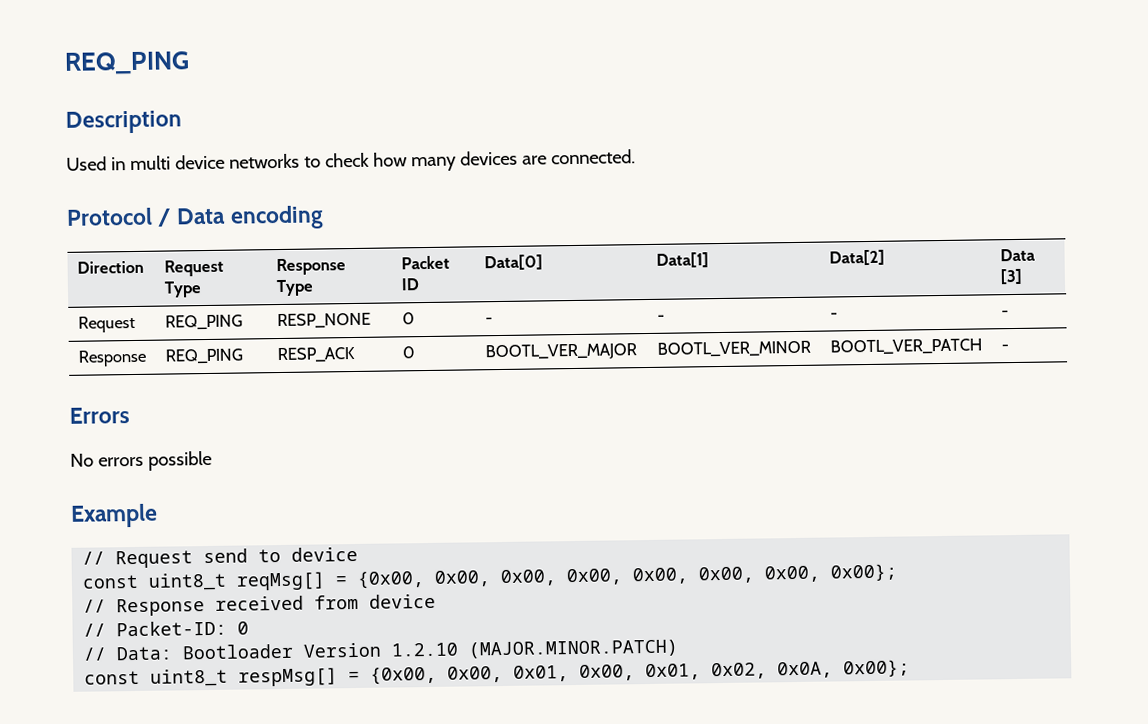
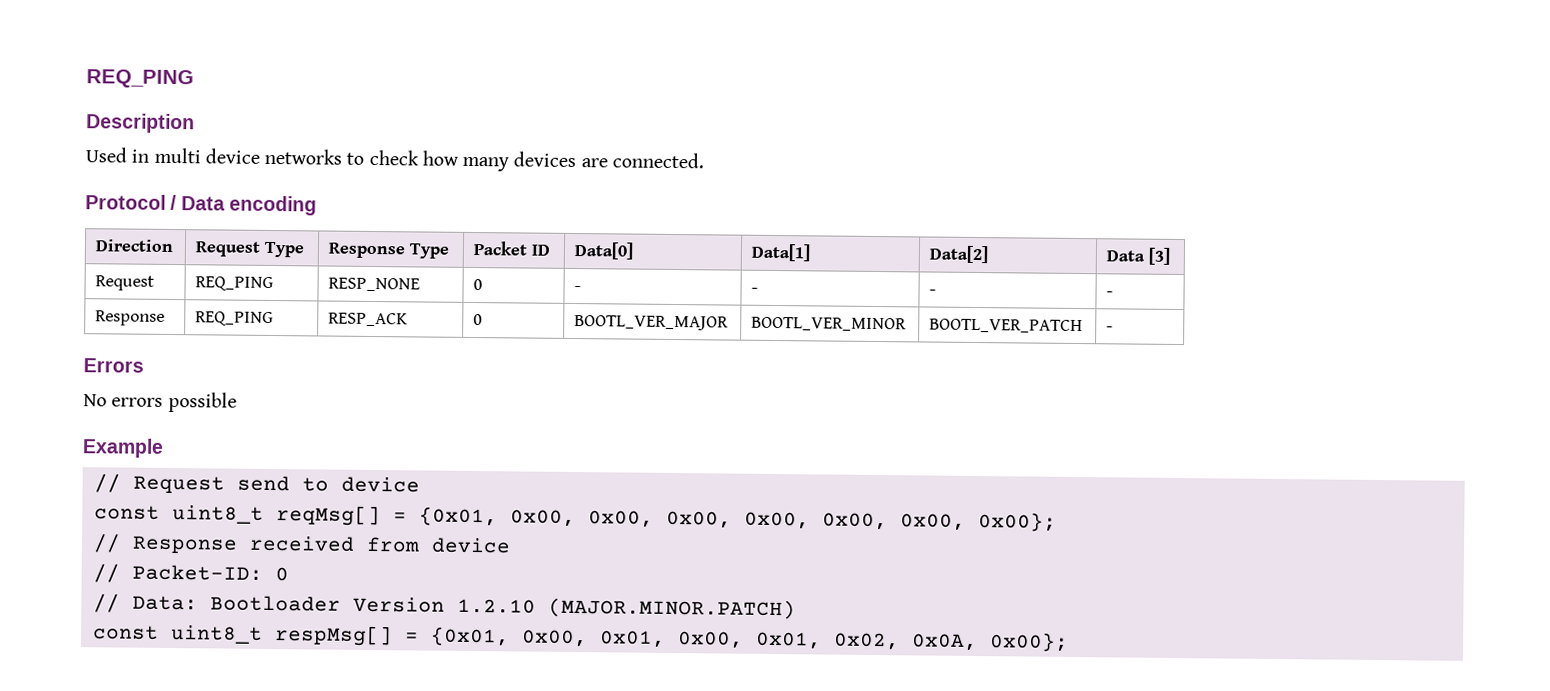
- const uint8_t reqMsg[] = {0x00, 0x00, 0x00, 0x00, 0x00, 0x00, 0x00, 0x00};
+ const uint8_t reqMsg[] = {0x01, 0x00, 0x00, 0x00, 0x00, 0x00, 0x00, 0x00};
- const uint8_t respMsg[] = {0x00, 0x00, 0x01, 0x00, 0x01, 0x02, 0x0A, 0x00};
+ const uint8_t respMsg[] = {0x01, 0x00, 0x01, 0x00, 0x01, 0x02, 0x0A, 0x00};

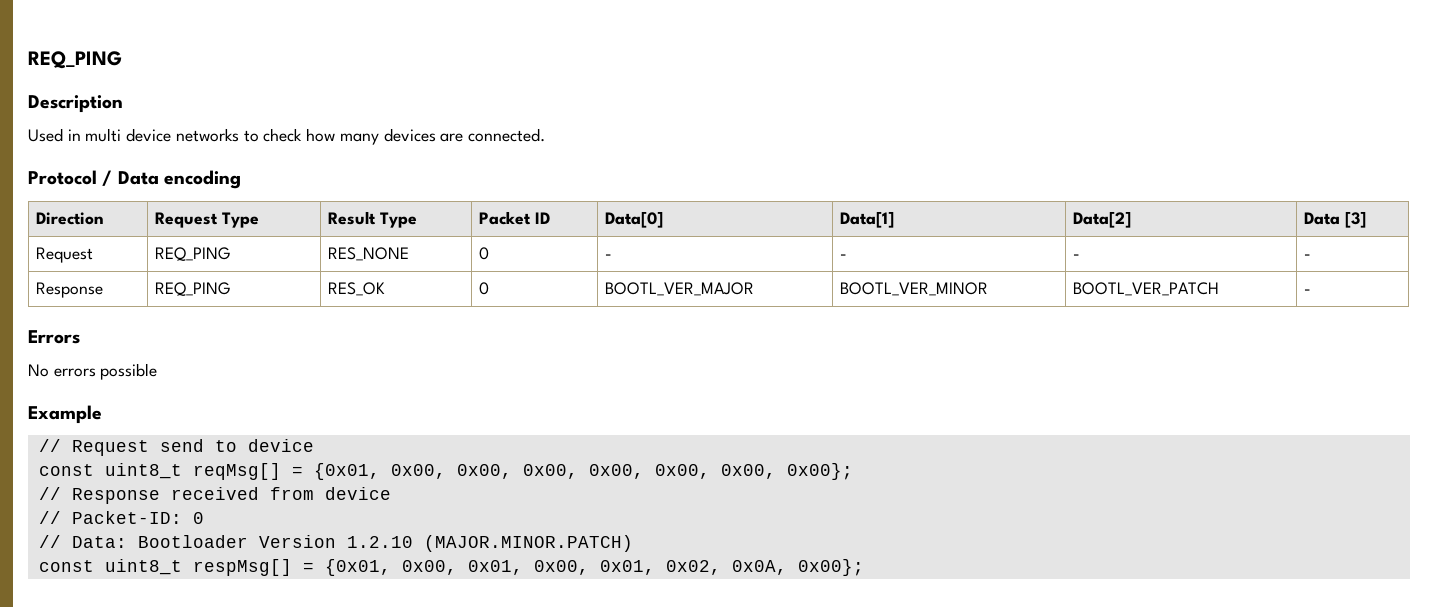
- Direction | Request Type | Response Type | Packet ID | Data[0] | Data[1] | Data[2] | Data [3]
+ Direction | Request Type | Result Type | Packet ID | Data[0] | Data[1] | Data[2] | Data [3]
- Request | REQ_PING | RESP_NONE | 0 | - | - | - | -
+ Request | REQ_PING | RES_NONE | 0 | - | - | - | -
- Response | REQ_PING | RESP_ACK | 0 | BOOTL_VER_MAJOR | BOOTL_VER_MINOR | BOOTL_VER_PATCH | -
+ Response | REQ_PING | RES_OK | 0 | BOOTL_VER_MAJOR | BOOTL_VER_MINOR | BOOTL_VER_PATCH | -

